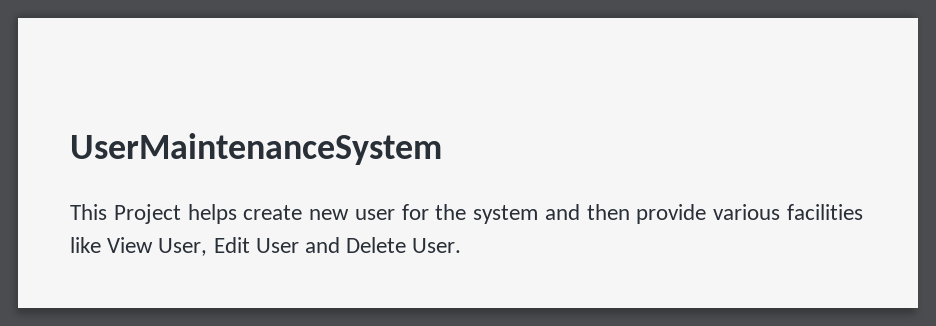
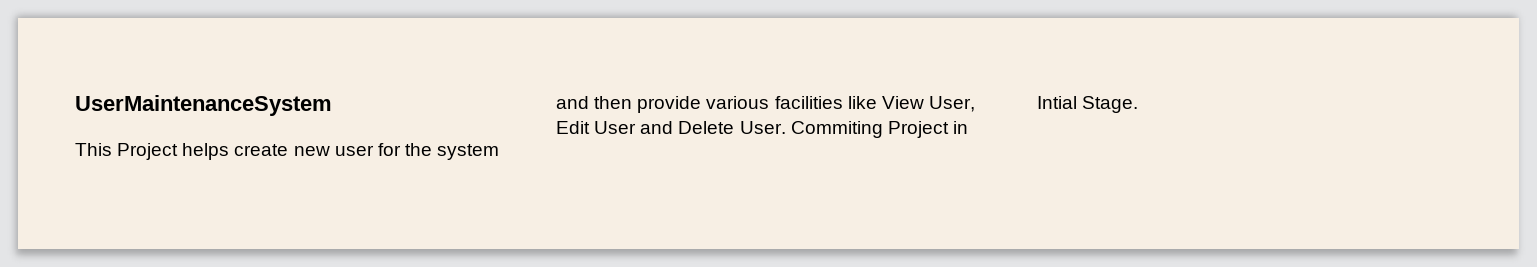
+ Commiting Project in Intial Stage.

